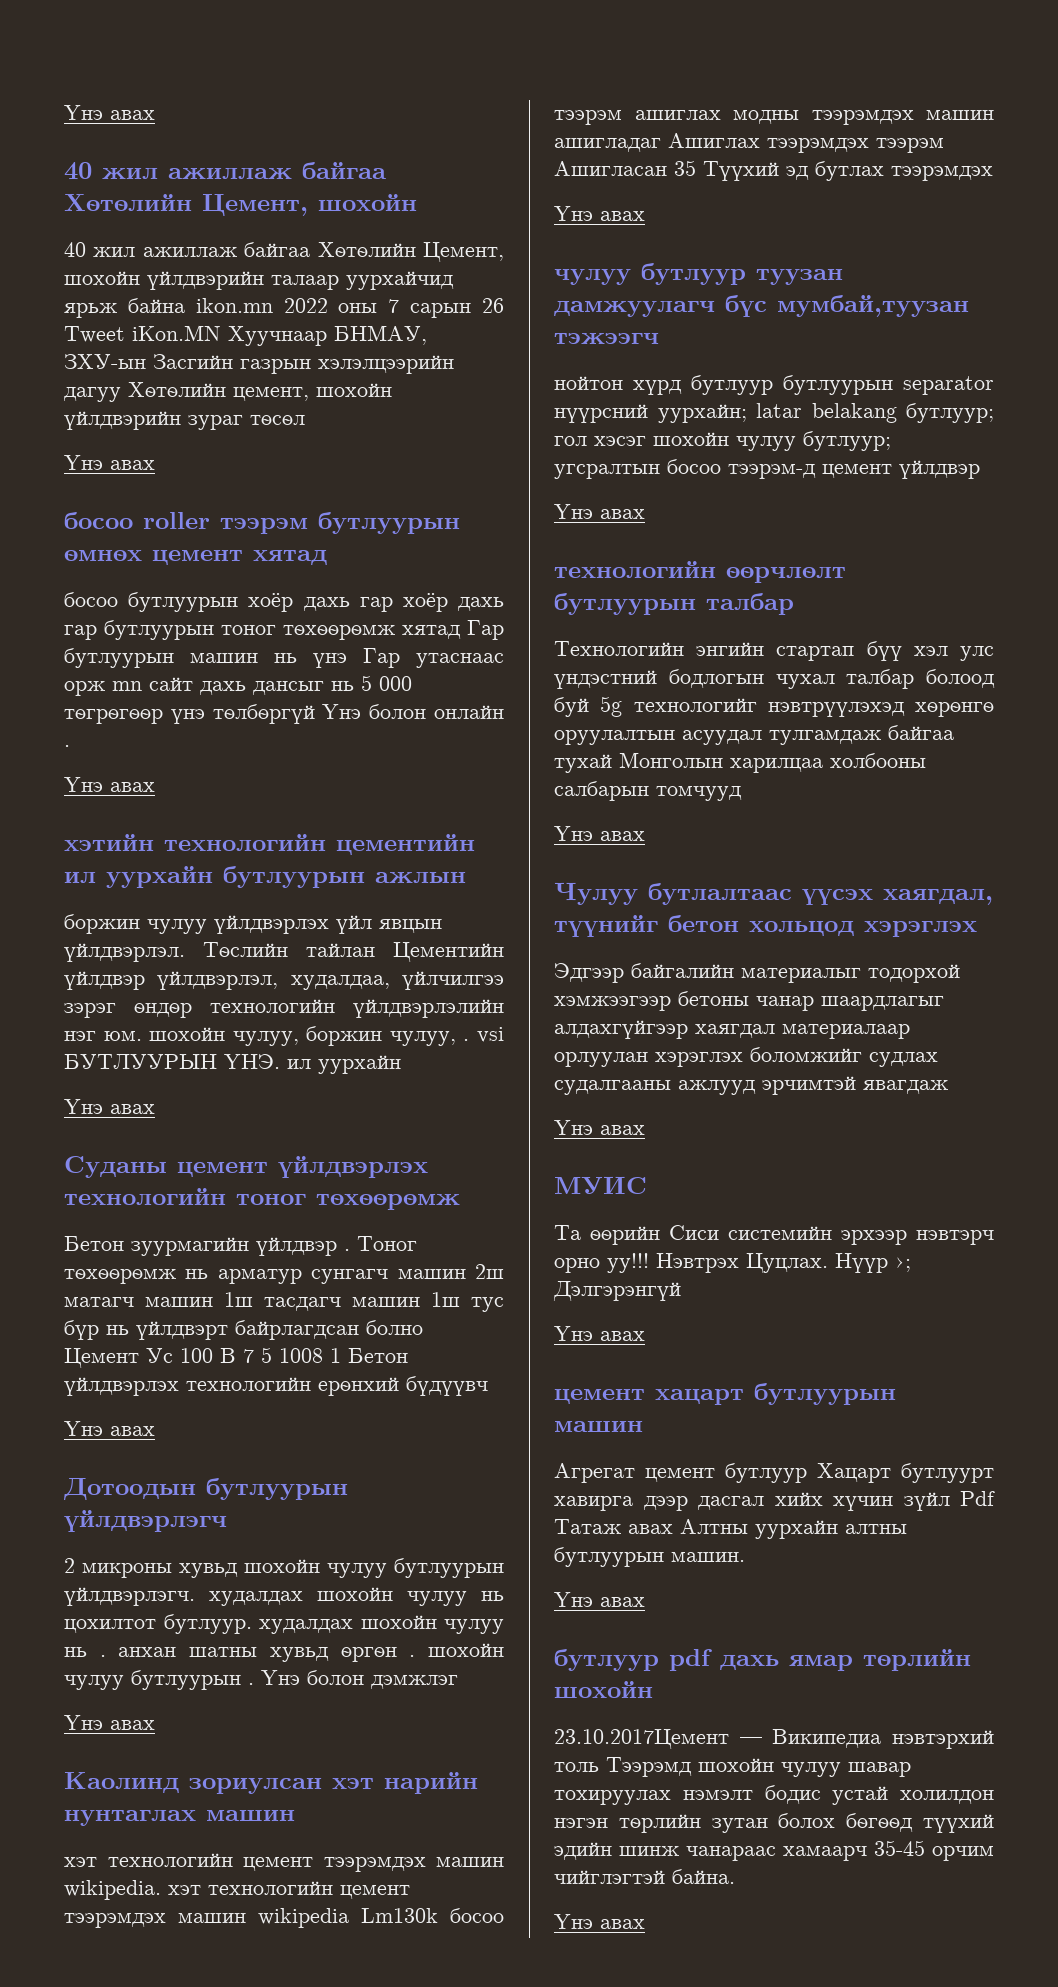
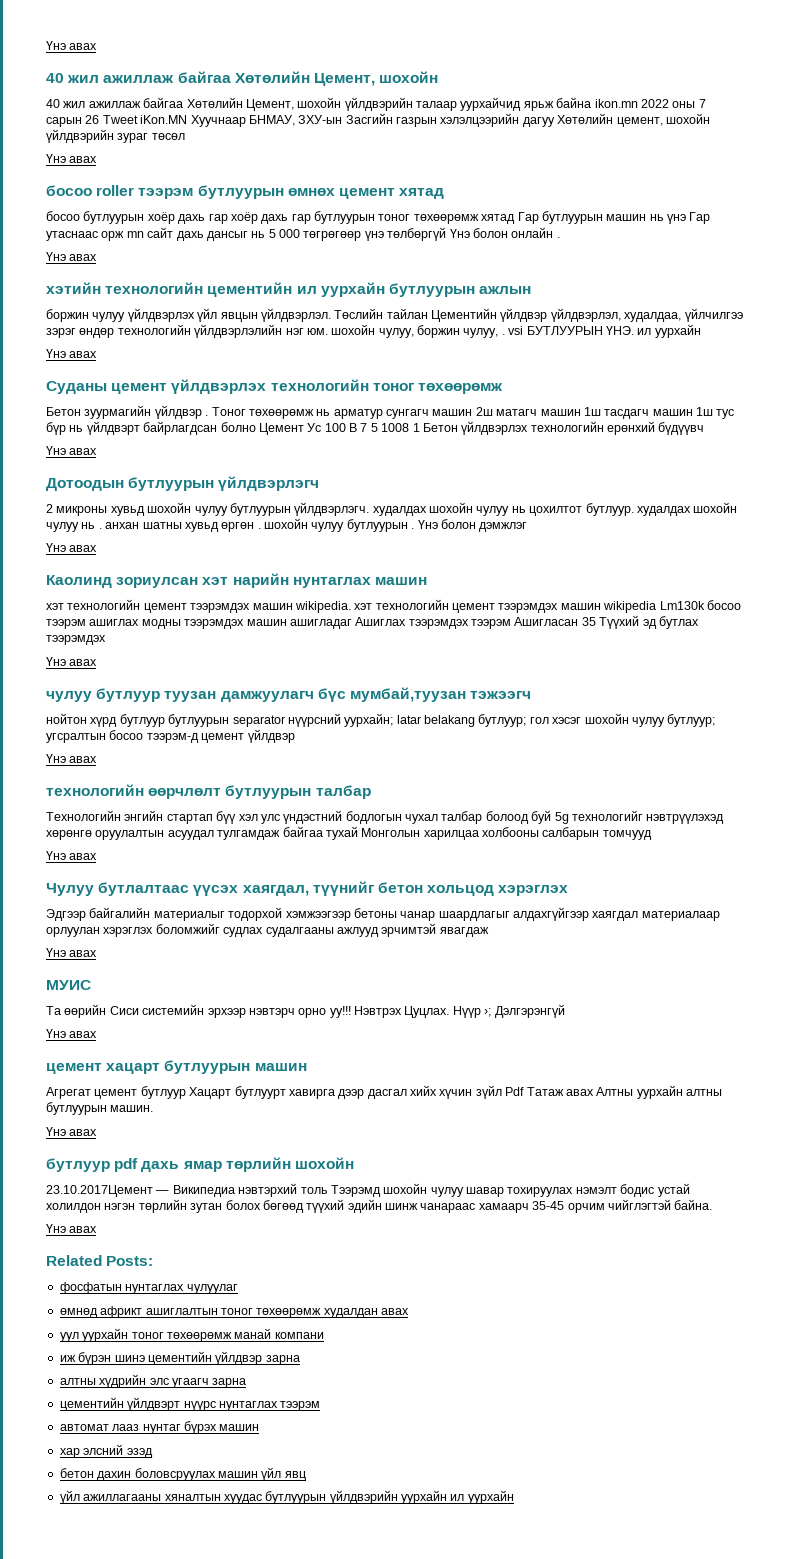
+ Related Posts:
+ фосфатын нунтаглах чулуулаг
+ өмнөд африкт ашиглалтын тоног төхөөрөмж худалдан авах
+ уул уурхайн тоног төхөөрөмж манай компани
+ иж бүрэн шинэ цементийн үйлдвэр зарна
+ алтны хүдрийн элс угаагч зарна
+ цементийн үйлдвэрт нүүрс нунтаглах тээрэм
+ автомат лааз нунтаг бүрэх машин
+ хар элсний эзэд
+ бетон дахин боловсруулах машин үйл явц
+ үйл ажиллагааны хяналтын хуудас бутлуурын үйлдвэрийн уурхайн ил уурхайн

